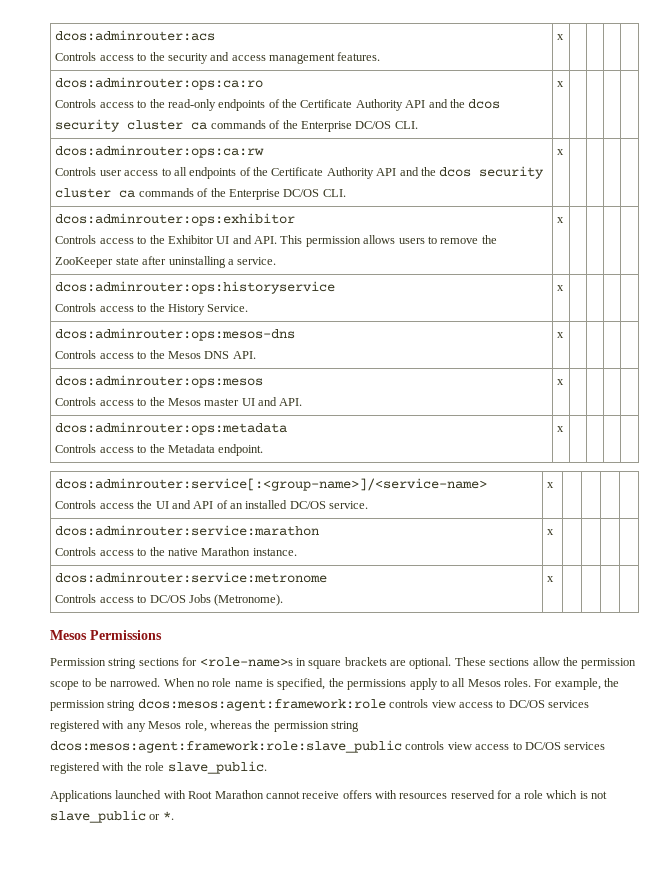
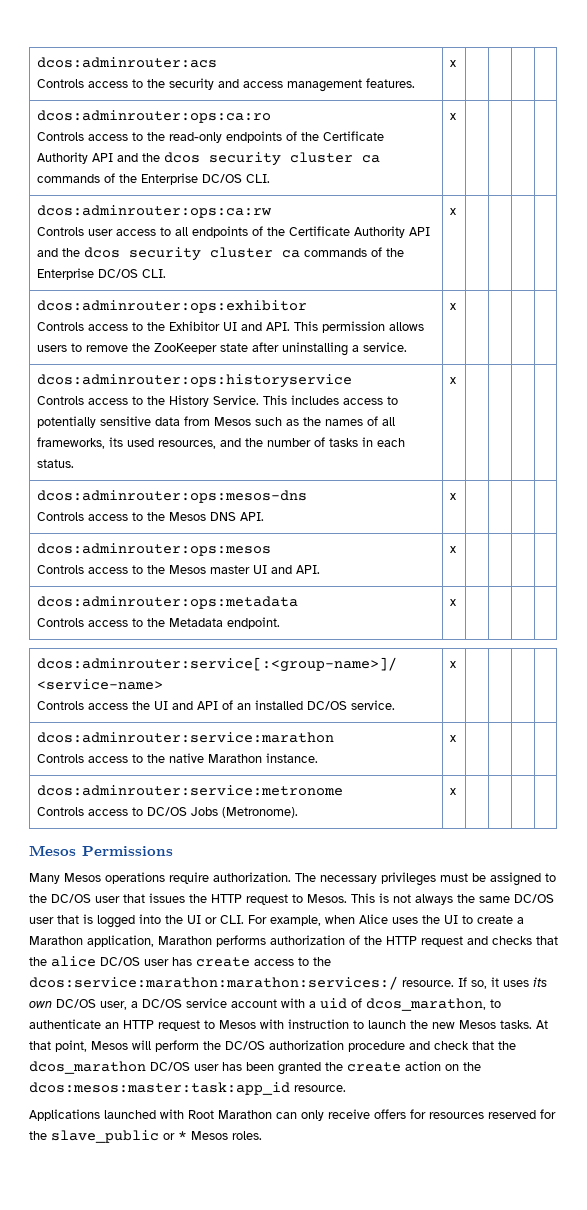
  dcos:adminrouter:ops:historyservice
- Controls access to the History Service. | x | | | |
+ Controls access to the History Service. This includes access to potentially sensitive data from Mesos such as the names of all frameworks, its used resources, and the number of tasks in each status. | x | | | |
- Permission string sections for <role-name>s in square brackets are optional. These sections allow the permission scope to be narrowed. When no role name is specified, the permissions apply to all Mesos roles. For example, the permission string dcos:mesos:agent:framework:role controls view access to DC/OS services registered with any Mesos role, whereas the permission string dcos:mesos:agent:framework:role:slave_public controls view access to DC/OS services registered with the role slave_public.
+ Many Mesos operations require authorization. The necessary privileges must be assigned to the DC/OS user that issues the HTTP request to Mesos. This is not always the same DC/OS user that is logged into the UI or CLI. For example, when Alice uses the UI to create a Marathon application, Marathon performs authorization of the HTTP request and checks that the alice DC/OS user has create access to the dcos:service:marathon:marathon:services:/ resource. If so, it uses its own DC/OS user, a DC/OS service account with a uid of dcos_marathon, to authenticate an HTTP request to Mesos with instruction to launch the new Mesos tasks. At that point, Mesos will perform the DC/OS authorization procedure and check that the dcos_marathon DC/OS user has been granted the create action on the dcos:mesos:master:task:app_id resource.
- Applications launched with Root Marathon cannot receive offers with resources reserved for a role which is not slave_public or *.
+ Applications launched with Root Marathon can only receive offers for resources reserved for the slave_public or * Mesos roles.

